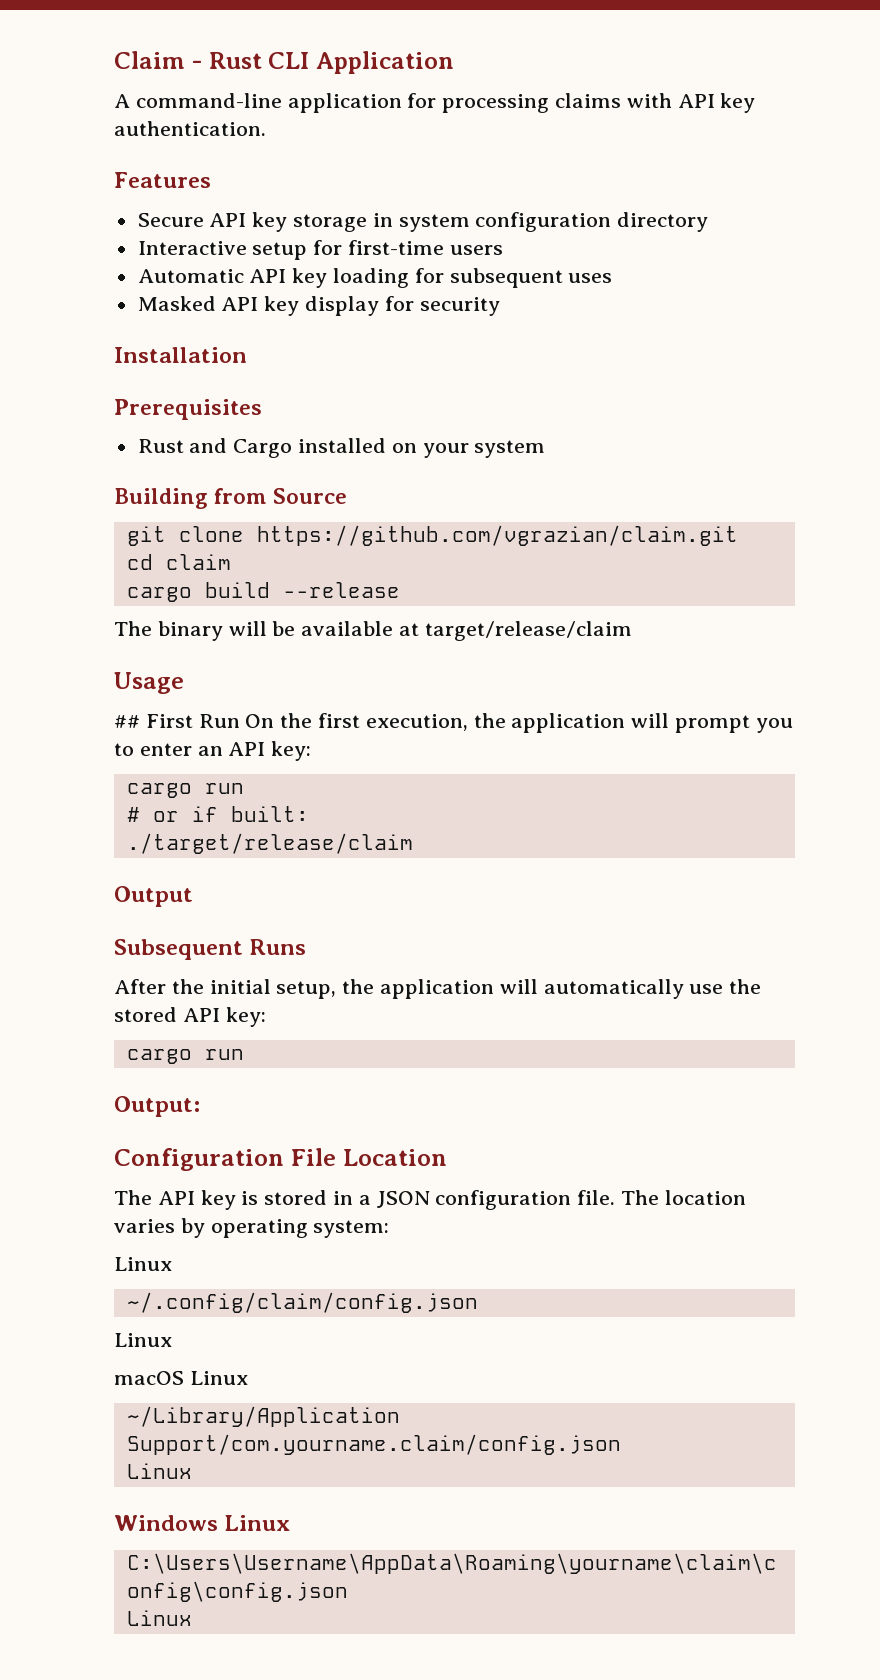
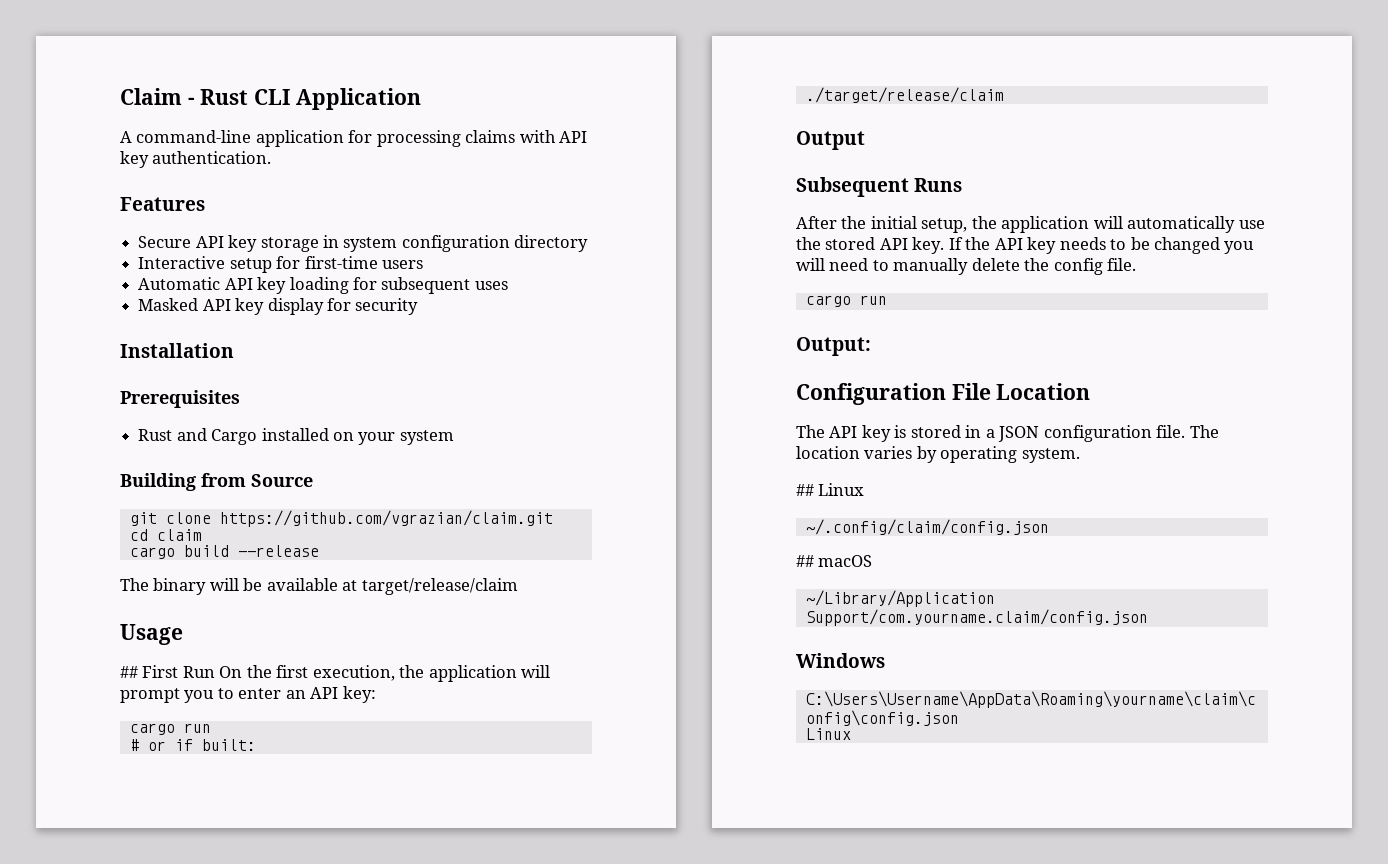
- After the initial setup, the application will automatically use the stored API key:
+ After the initial setup, the application will automatically use the stored API key. If the API key needs to be changed you will need to manually delete the config file.
- The location varies by operating system:
- Linux
+ The location varies by operating system.
+ ## Linux
  ~/.config/claim/config.json
- Linux
- macOS Linux
+ ## macOS
  ~/Library/Application Support/com.yourname.claim/config.json
- Linux
- Windows Linux
+ Windows

